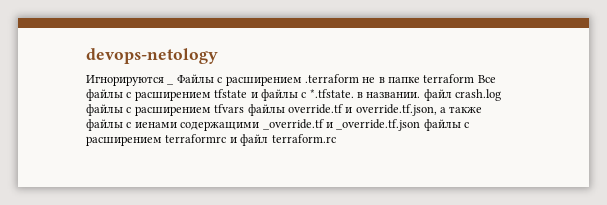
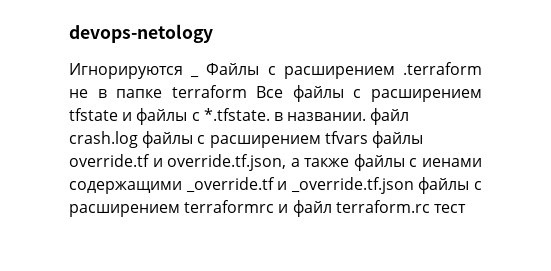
- Игнорируются _ Файлы с расширением .terraform не в папке terraform Все файлы с расширением tfstate и файлы с *.tfstate. в названии. файл crash.log файлы с расширением tfvars файлы override.tf и override.tf.json, а также файлы с иенами содержащими _override.tf и _override.tf.json файлы с расширением terraformrc и файл terraform.rc
+ Игнорируются _ Файлы с расширением .terraform не в папке terraform Все файлы с расширением tfstate и файлы с *.tfstate. в названии. файл crash.log файлы с расширением tfvars файлы override.tf и override.tf.json, а также файлы с иенами содержащими _override.tf и _override.tf.json файлы с расширением terraformrc и файл terraform.rc тест

